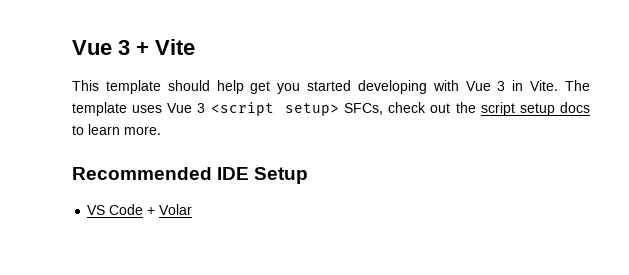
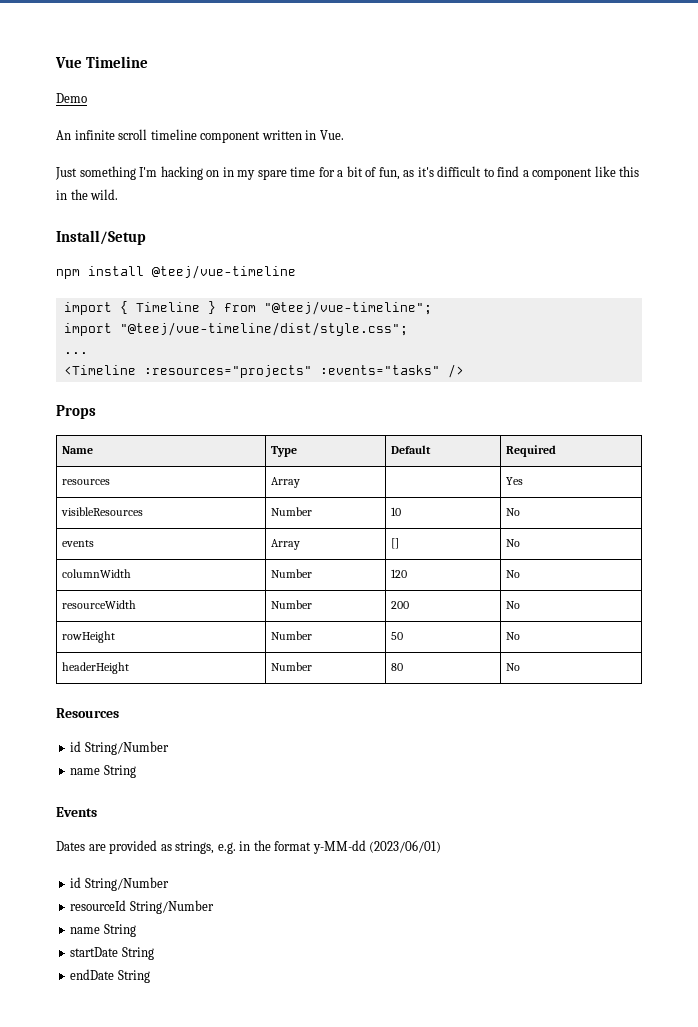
- Vue 3 + Vite
- This template should help get you started developing with Vue 3 in Vite. The template uses Vue 3 <script setup> SFCs, check out the script setup docs to learn more.
- Recommended IDE Setup
- VS Code + Volar
+ Vue Timeline
+ Demo
+ An infinite scroll timeline component written in Vue.
+ Just something I'm hacking on in my spare time for a bit of fun, as it's difficult to find a component like this in the wild.
+ Install/Setup
+ npm install @teej/vue-timeline
+ import { Timeline } from "@teej/vue-timeline";
+ import "@teej/vue-timeline/dist/style.css";
+ ...
+ <Timeline :resources="projects" :events="tasks" />
+ Props
+ Name | Type | Default | Required
+ resources | Array | | Yes
+ visibleResources | Number | 10 | No
+ events | Array | [] | No
+ columnWidth | Number | 120 | No
+ resourceWidth | Number | 200 | No
+ rowHeight | Number | 50 | No
+ headerHeight | Number | 80 | No
+ Resources
+ id String/Number
+ name String
+ Events
+ Dates are provided as strings, e.g. in the format y-MM-dd (2023/06/01)
+ id String/Number
+ resourceId String/Number
+ name String
+ startDate String
+ endDate String

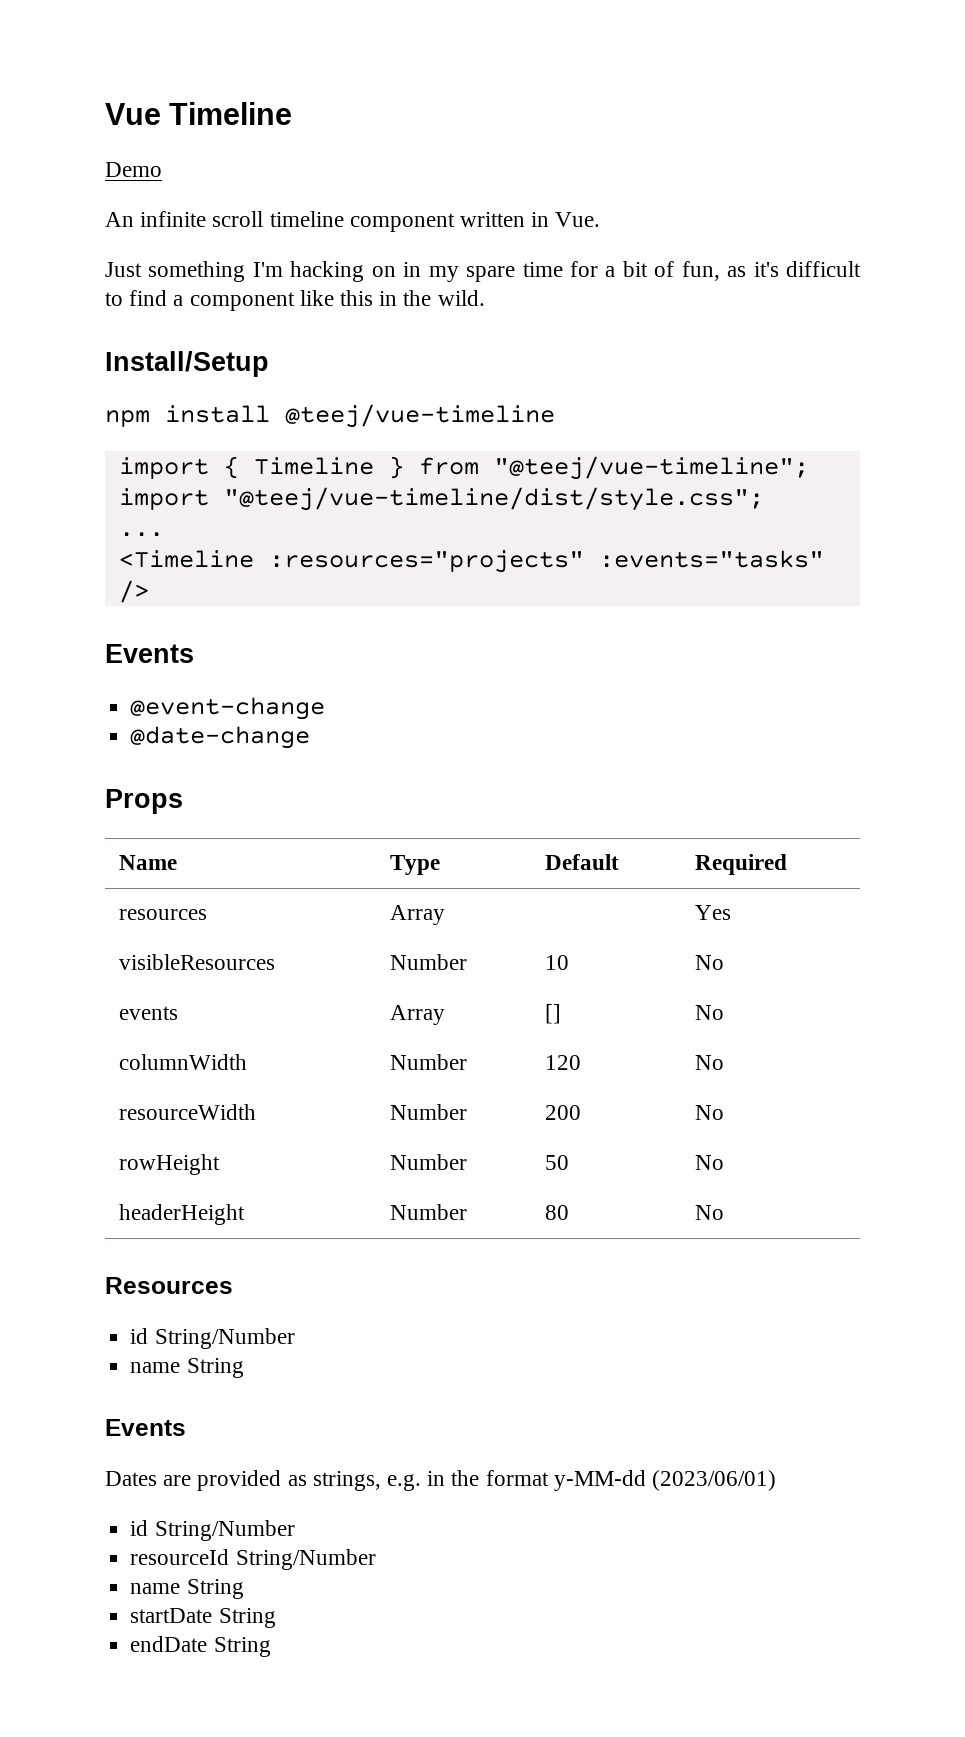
  <Timeline :resources="projects" :events="tasks" />
+ Events
+ @event-change
+ @date-change

